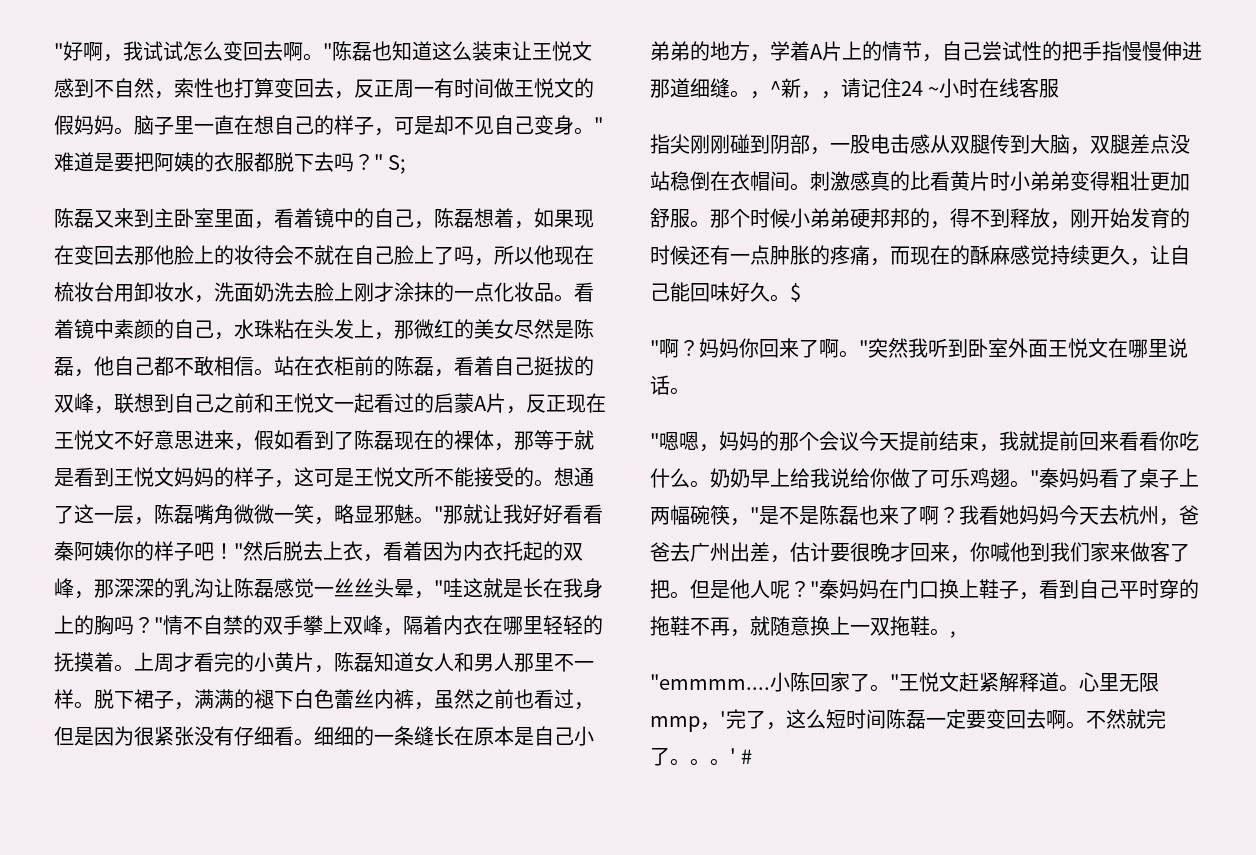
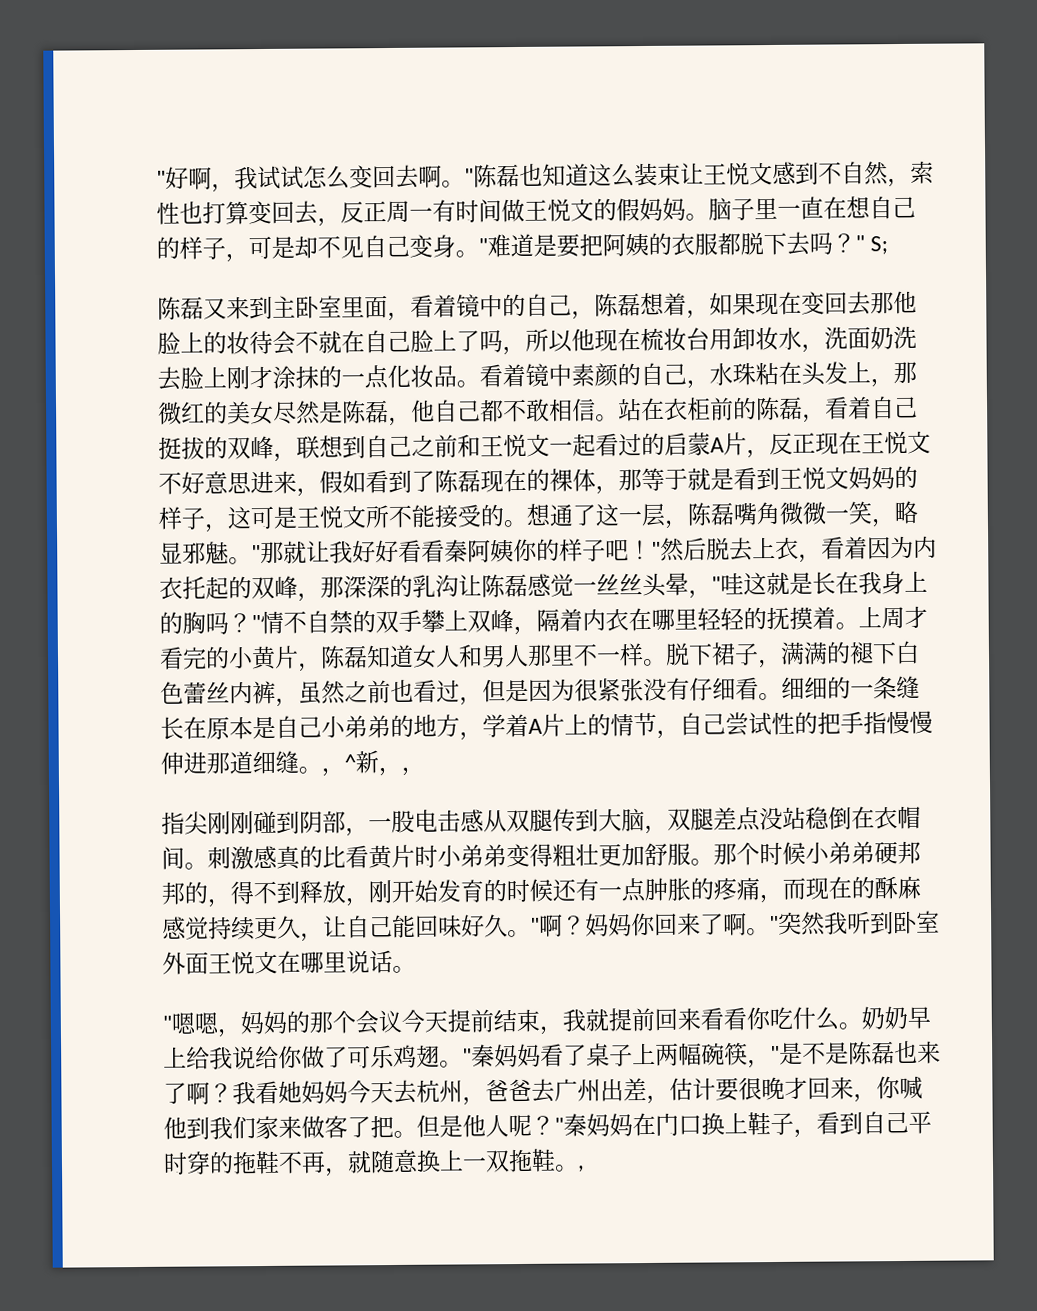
- ，^新，，请记住24 ~小时在线客服
+ ，^新，，
- 那个时候小弟弟硬邦邦的，得不到释放，刚开始发育的时候还有一点肿胀的疼痛，而现在的酥麻感觉持续更久，让自己能回味好久。$
- "啊？
+ 那个时候小弟弟硬邦邦的，得不到释放，刚开始发育的时候还有一点肿胀的疼痛，而现在的酥麻感觉持续更久，让自己能回味好久。"啊？
- "emmmm....小陈回家了。"王悦文赶紧解释道。心里无限mmp，'完了，这么短时间陈磊一定要变回去啊。不然就完了。。。' #

